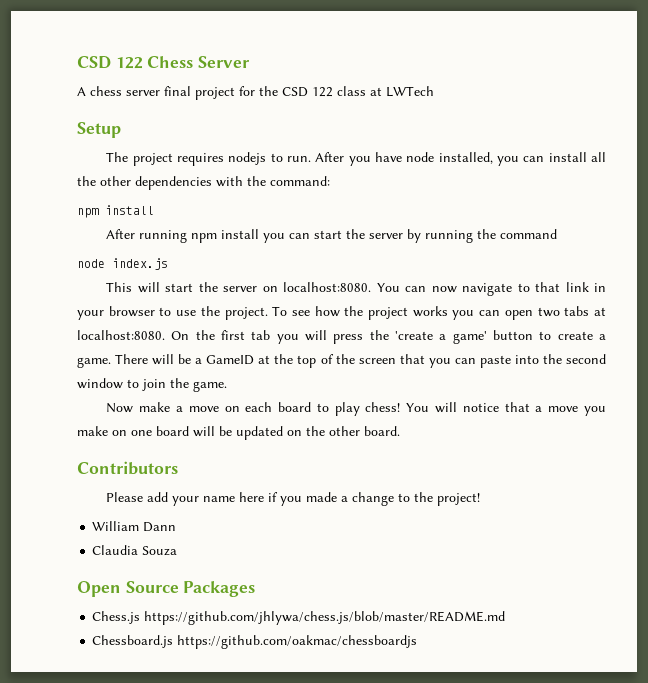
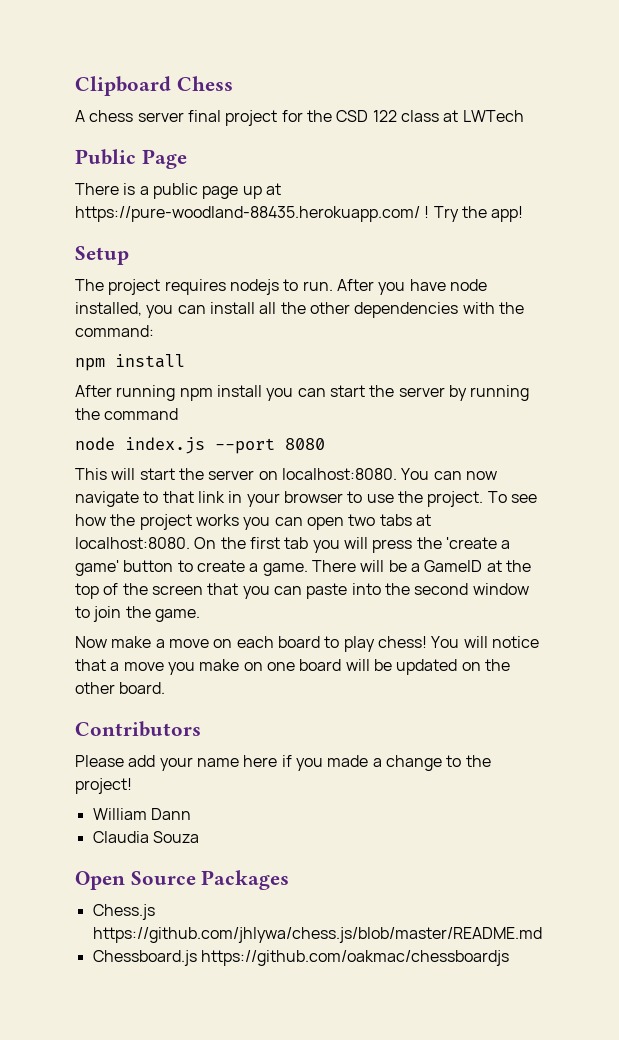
- CSD 122 Chess Server
+ Clipboard Chess
+ Public Page
+ There is a public page up at https://pure-woodland-88435.herokuapp.com/ ! Try the app!
- node index.js
+ node index.js --port 8080

